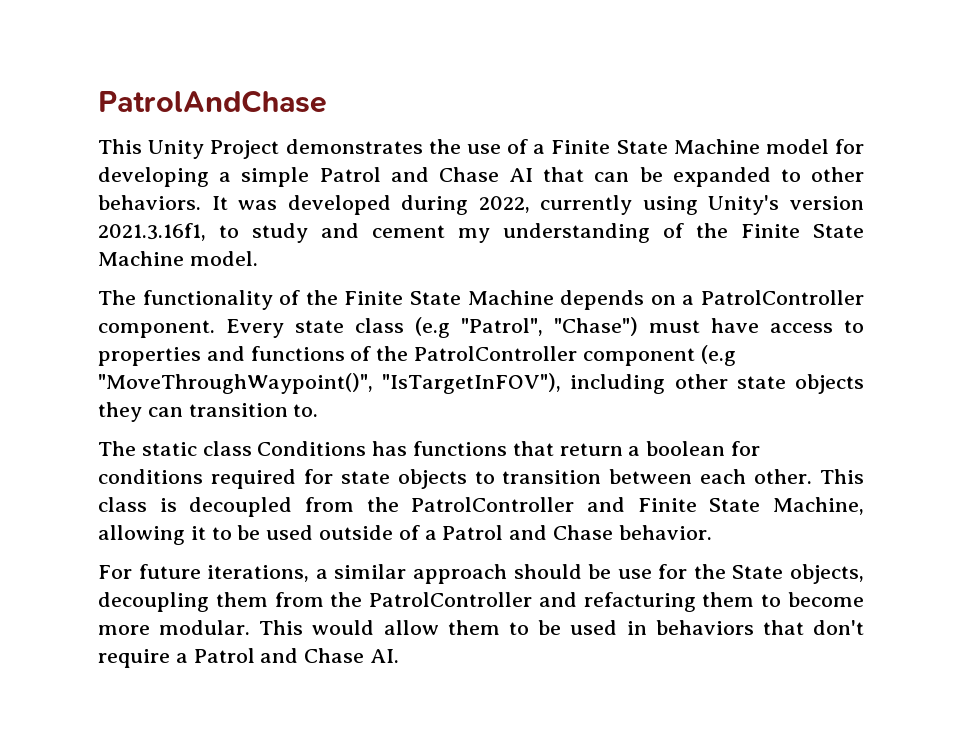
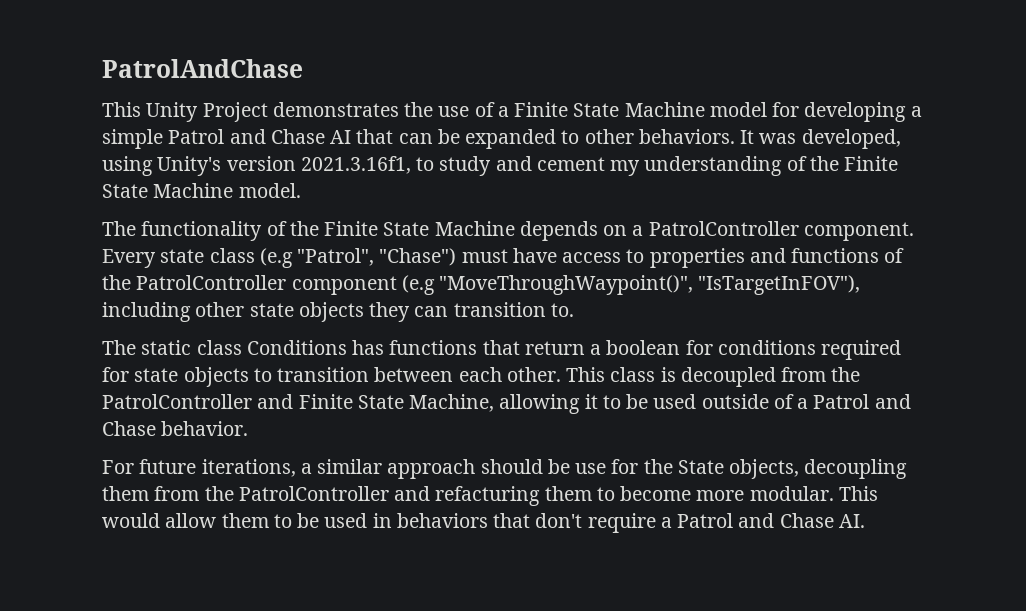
- It was developed during 2022, currently using Unity's version 2021.3.16f1, to study and cement my understanding of the Finite State Machine model.
+ It was developed, using Unity's version 2021.3.16f1, to study and cement my understanding of the Finite State Machine model.

